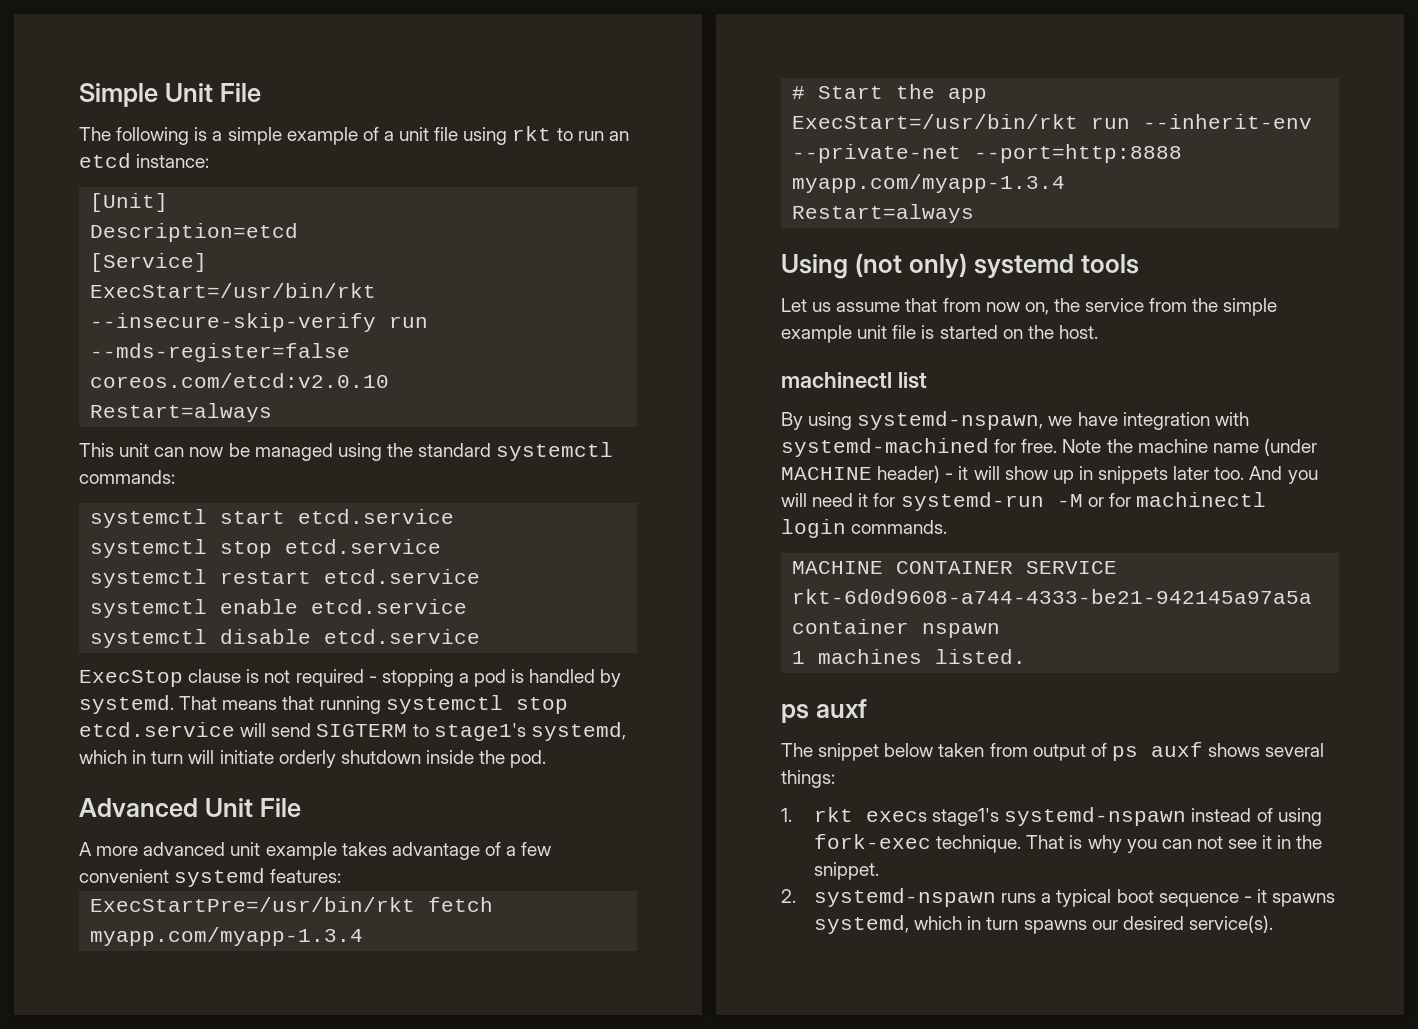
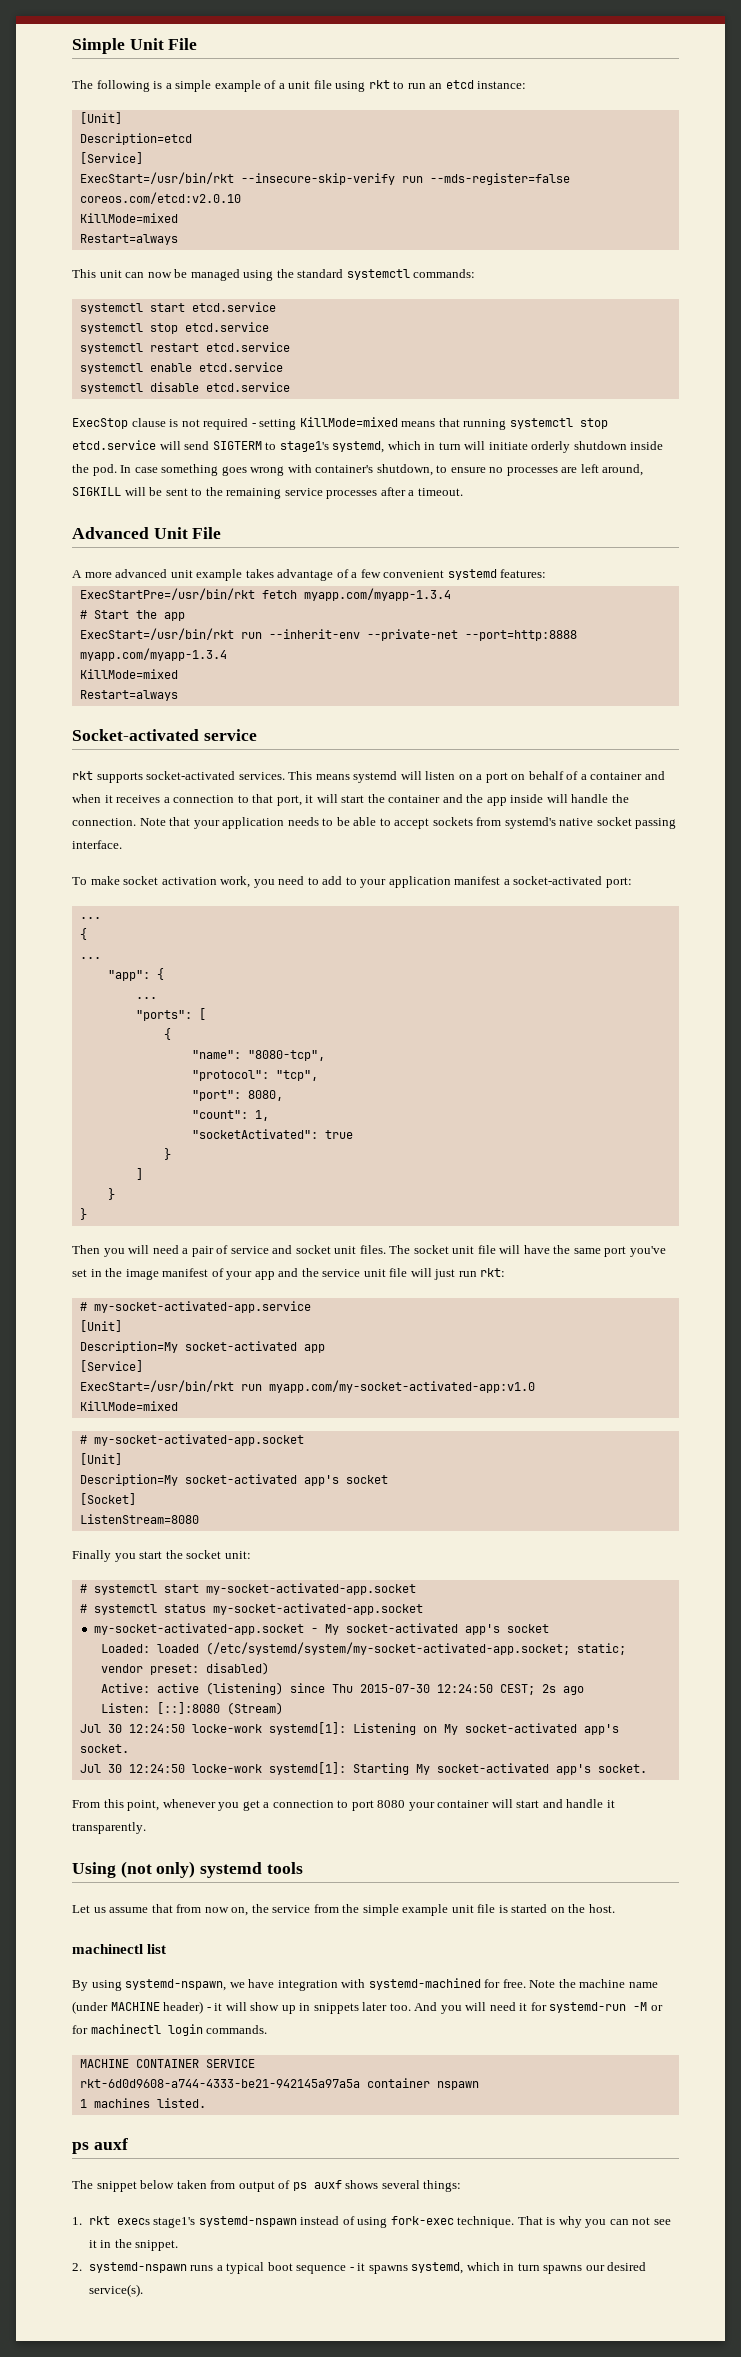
  ExecStart=/usr/bin/rkt --insecure-skip-verify run --mds-register=false coreos.com/etcd:v2.0.10
+ KillMode=mixed
- ExecStop clause is not required - stopping a pod is handled by systemd. That means that running systemctl stop etcd.service will send SIGTERM to stage1's systemd, which in turn will initiate orderly shutdown inside the pod.
+ ExecStop clause is not required - setting KillMode=mixed means that running systemctl stop etcd.service will send SIGTERM to stage1's systemd, which in turn will initiate orderly shutdown inside the pod. In case something goes wrong with container's shutdown, to ensure no processes are left around, SIGKILL will be sent to the remaining service processes after a timeout.
  ExecStart=/usr/bin/rkt run --inherit-env --private-net --port=http:8888 myapp.com/myapp-1.3.4
+ KillMode=mixed
  Restart=always
+ Socket-activated service
+ rkt supports socket-activated services. This means systemd will listen on a port on behalf of a container and when it receives a connection to that port, it will start the container and the app inside will handle the connection. Note that your application needs to be able to accept sockets from systemd's native socket passing interface.
+ To make socket activation work, you need to add to your application manifest a socket-activated port:
+ ...
+ {
+ ...
+ "app": {
+ ...
+ "ports": [
+ {
+ "name": "8080-tcp",
+ "protocol": "tcp",
+ "port": 8080,
+ "count": 1,
+ "socketActivated": true
+ }
+ ]
+ }
+ }
+ Then you will need a pair of service and socket unit files. The socket unit file will have the same port you've set in the image manifest of your app and the service unit file will just run rkt:
+ # my-socket-activated-app.service
+ [Unit]
+ Description=My socket-activated app
+ [Service]
+ ExecStart=/usr/bin/rkt run myapp.com/my-socket-activated-app:v1.0
+ KillMode=mixed
+ # my-socket-activated-app.socket
+ [Unit]
+ Description=My socket-activated app's socket
+ [Socket]
+ ListenStream=8080
+ Finally you start the socket unit:
+ # systemctl start my-socket-activated-app.socket
+ # systemctl status my-socket-activated-app.socket
+ my-socket-activated-app.socket - My socket-activated app's socket
+ Loaded: loaded (/etc/systemd/system/my-socket-activated-app.socket; static; vendor preset: disabled)
+ Active: active (listening) since Thu 2015-07-30 12:24:50 CEST; 2s ago
+ Listen: [::]:8080 (Stream)
+ Jul 30 12:24:50 locke-work systemd[1]: Listening on My socket-activated app's socket.
+ Jul 30 12:24:50 locke-work systemd[1]: Starting My socket-activated app's socket.
+ From this point, whenever you get a connection to port 8080 your container will start and handle it transparently.

